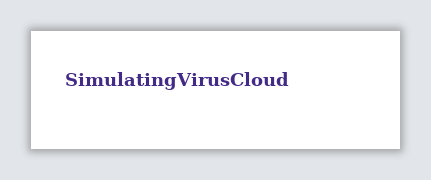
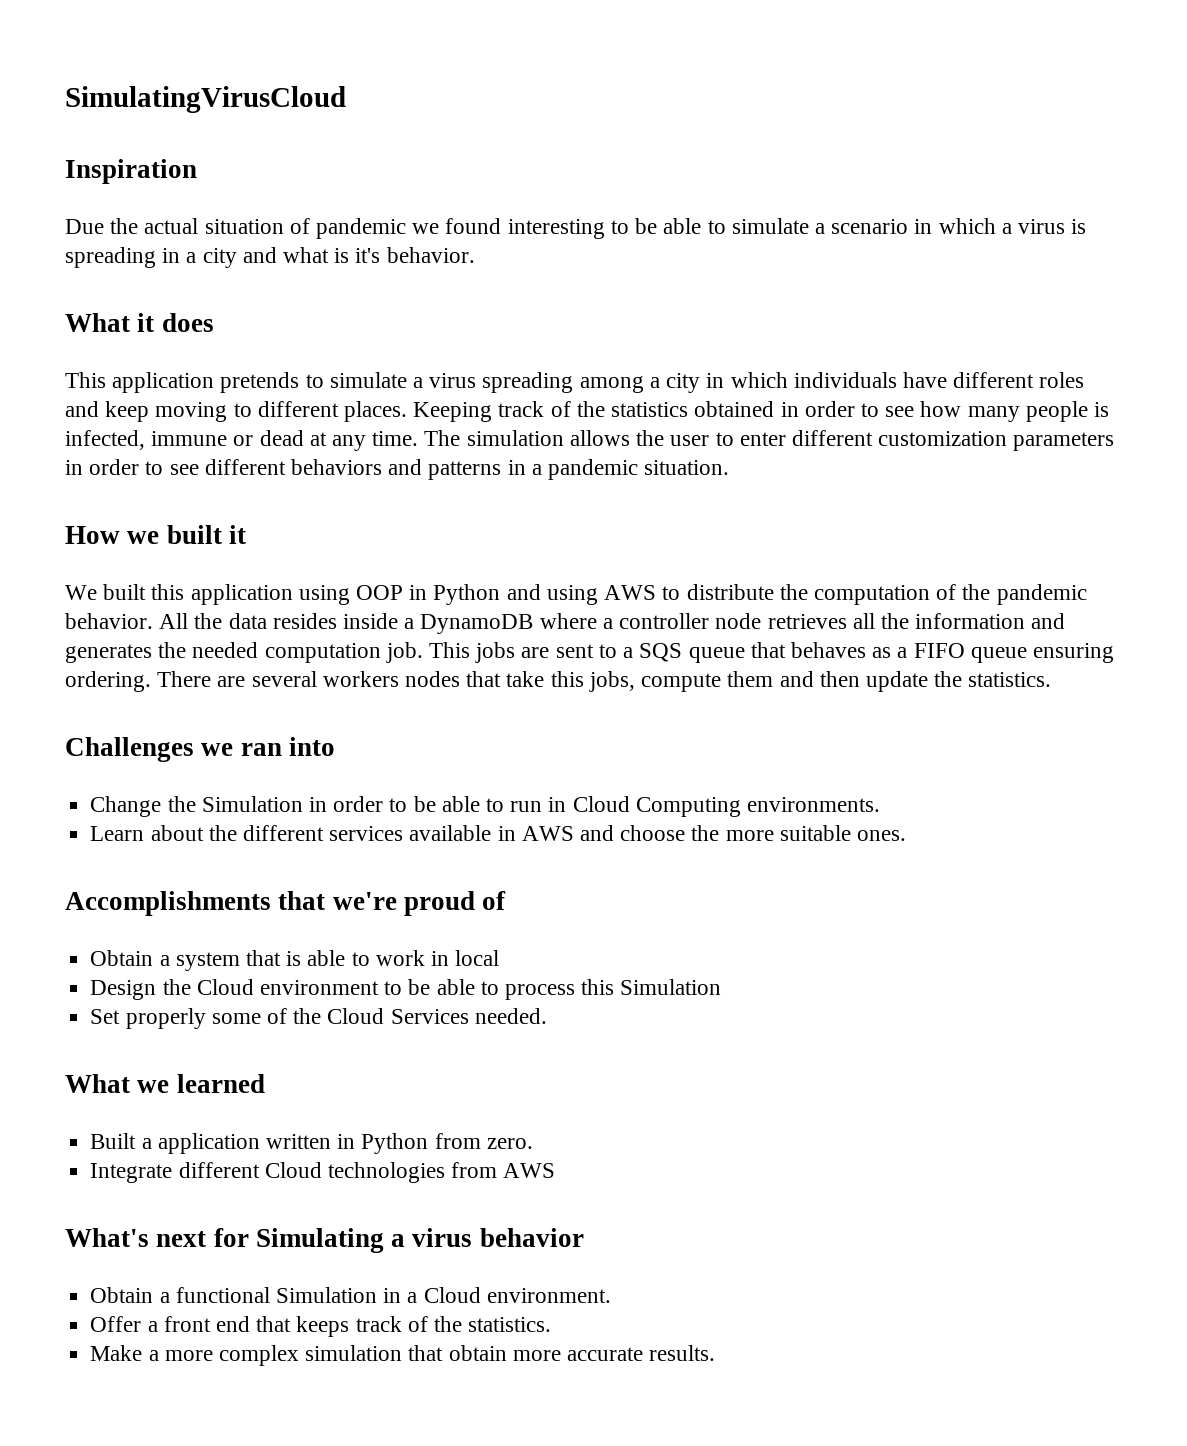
+ Inspiration
+ Due the actual situation of pandemic we found interesting to be able to simulate a scenario in which a virus is spreading in a city and what is it's behavior.
+ What it does
+ This application pretends to simulate a virus spreading among a city in which individuals have different roles and keep moving to different places. Keeping track of the statistics obtained in order to see how many people is infected, immune or dead at any time. The simulation allows the user to enter different customization parameters in order to see different behaviors and patterns in a pandemic situation.
+ How we built it
+ We built this application using OOP in Python and using AWS to distribute the computation of the pandemic behavior. All the data resides inside a DynamoDB where a controller node retrieves all the information and generates the needed computation job. This jobs are sent to a SQS queue that behaves as a FIFO queue ensuring ordering. There are several workers nodes that take this jobs, compute them and then update the statistics.
+ Challenges we ran into
+ Change the Simulation in order to be able to run in Cloud Computing environments.
+ Learn about the different services available in AWS and choose the more suitable ones.
+ Accomplishments that we're proud of
+ Obtain a system that is able to work in local
+ Design the Cloud environment to be able to process this Simulation
+ Set properly some of the Cloud Services needed.
+ What we learned
+ Built a application written in Python from zero.
+ Integrate different Cloud technologies from AWS
+ What's next for Simulating a virus behavior
+ Obtain a functional Simulation in a Cloud environment.
+ Offer a front end that keeps track of the statistics.
+ Make a more complex simulation that obtain more accurate results.

